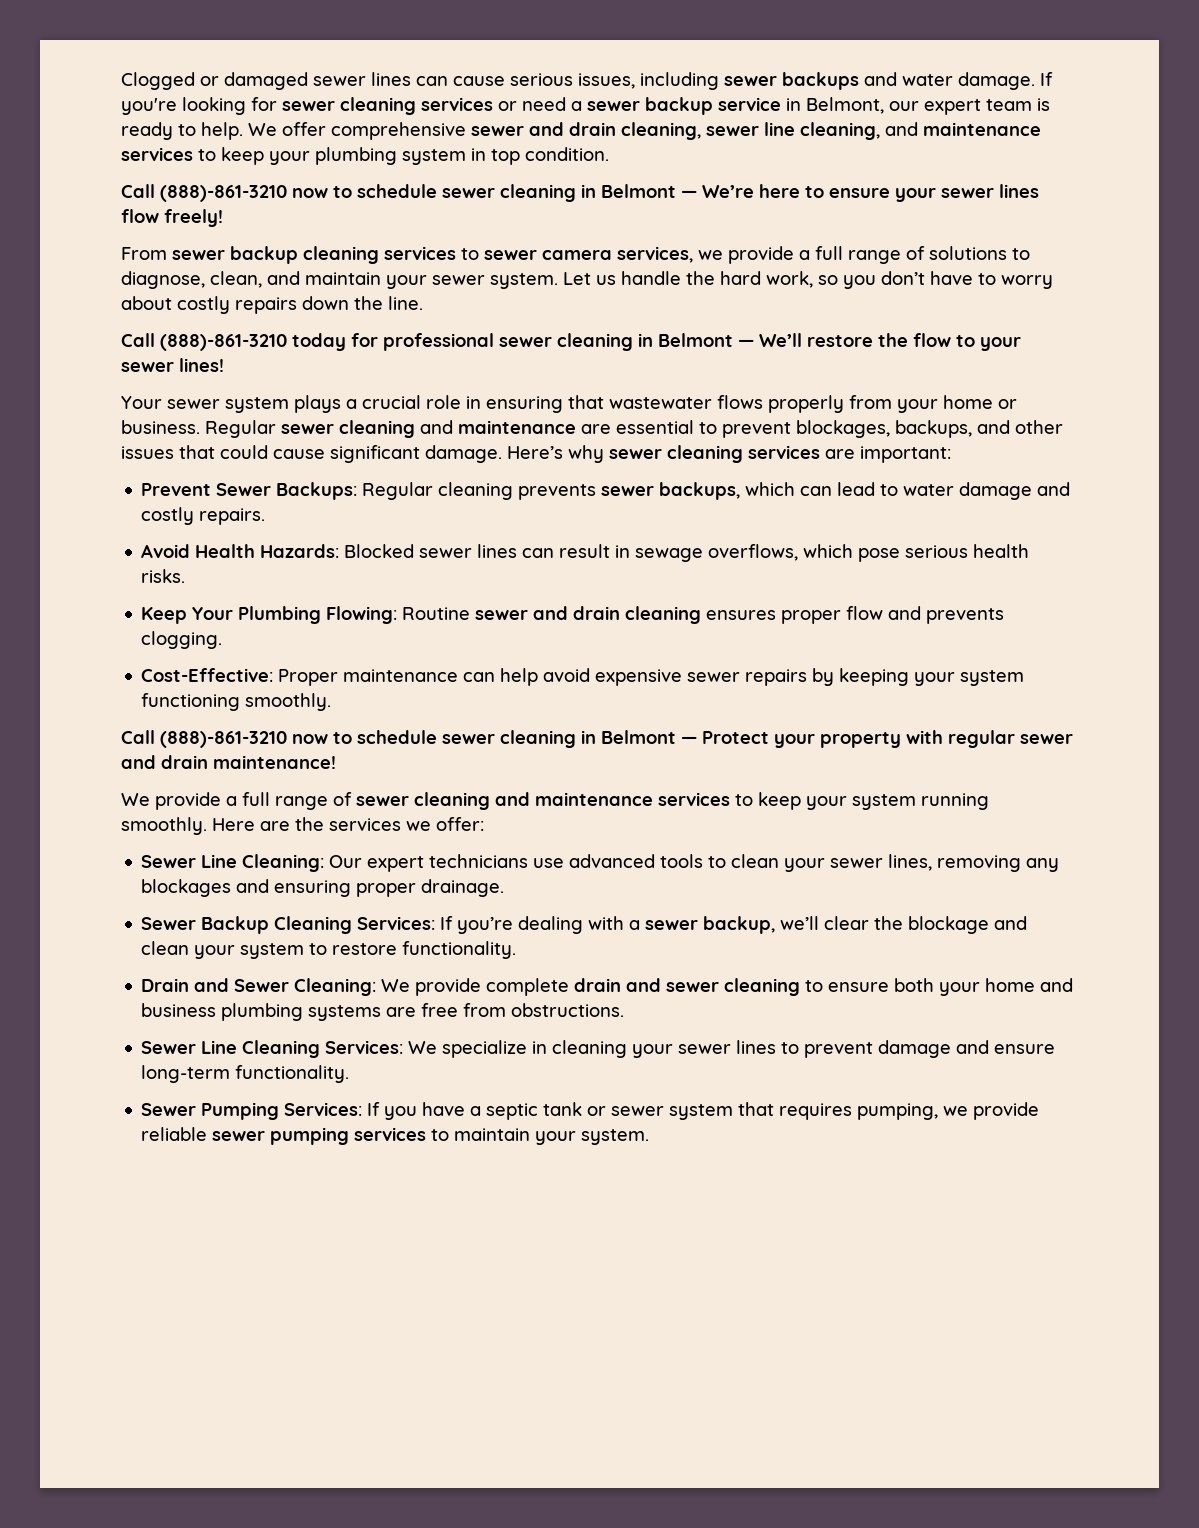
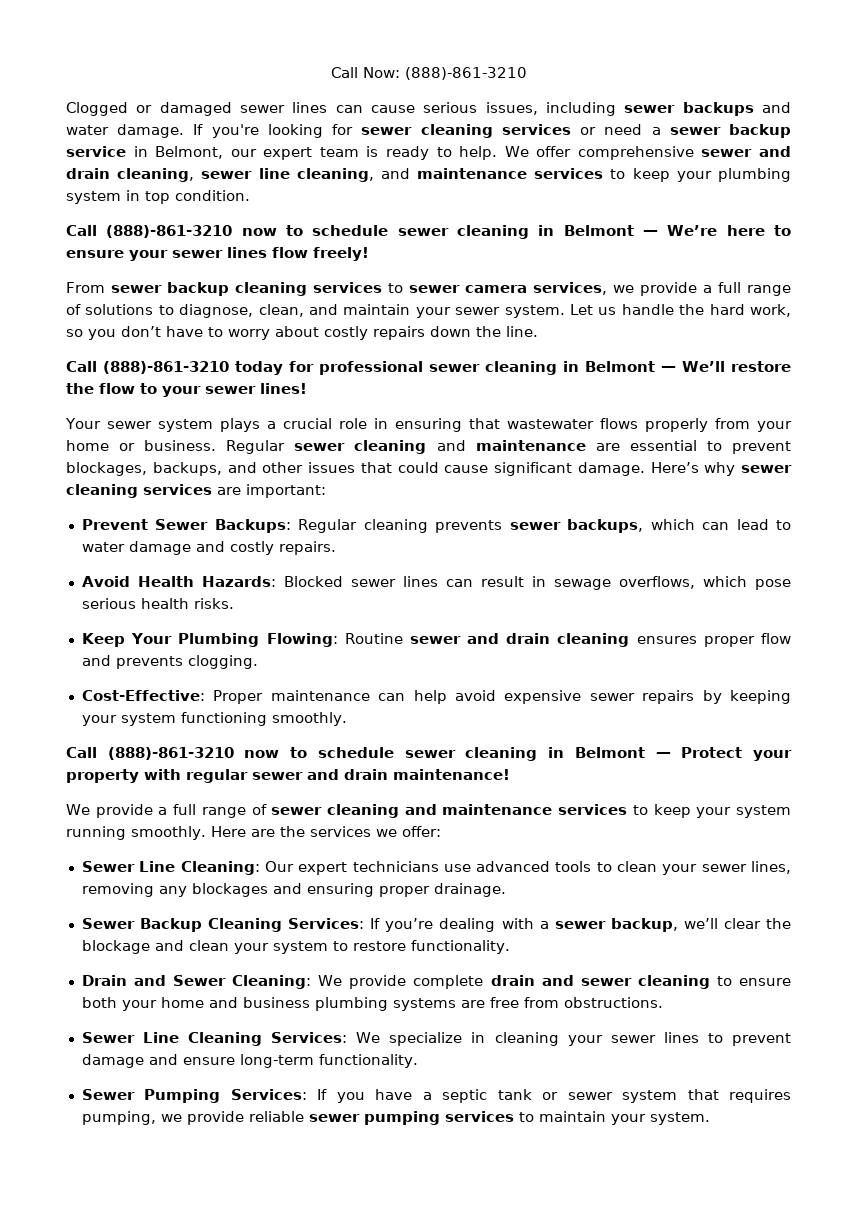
+ Call Now: (888)-861-3210

